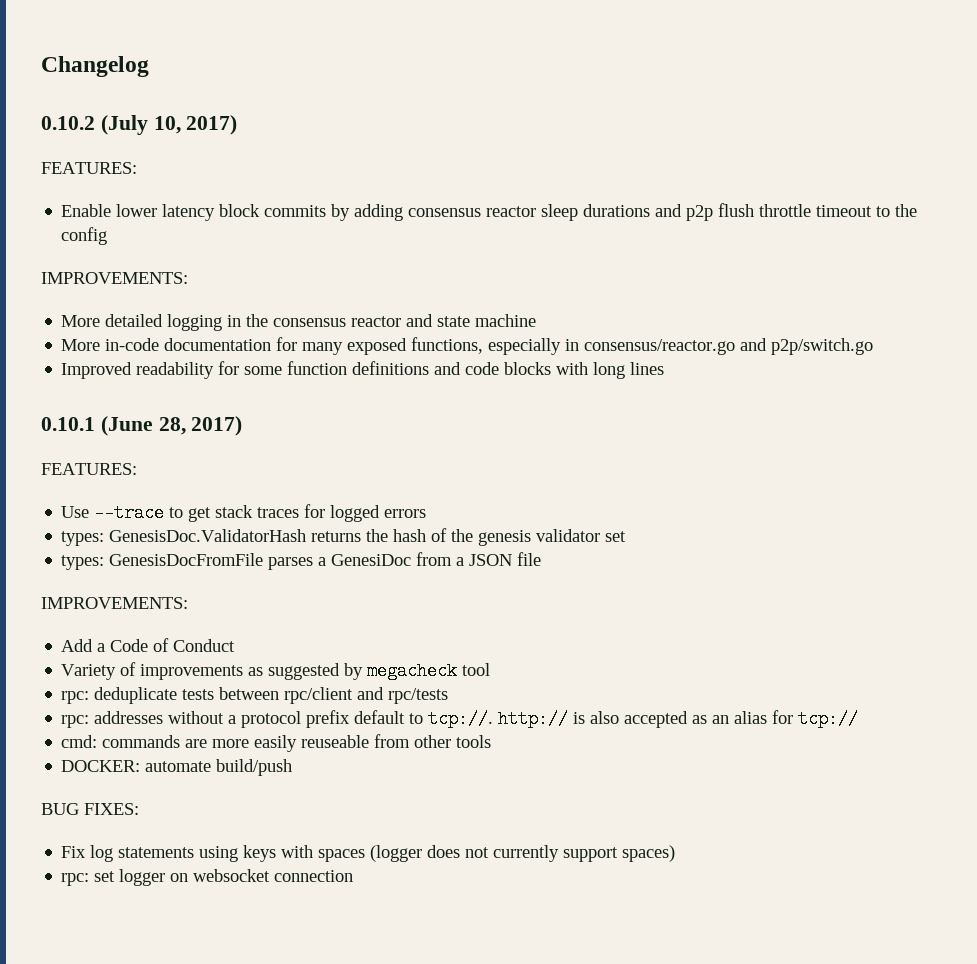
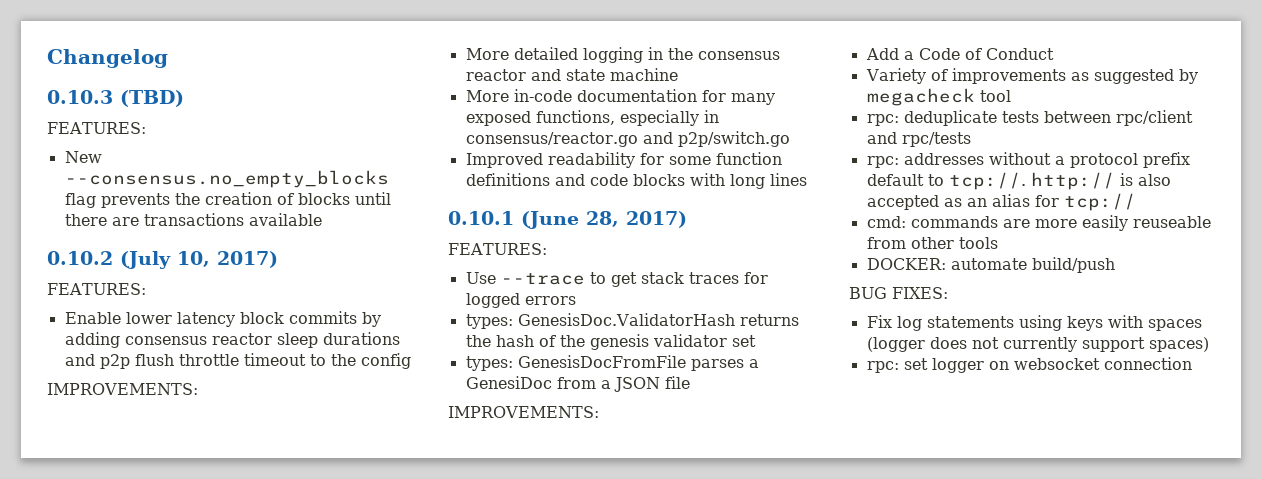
+ 0.10.3 (TBD)
+ FEATURES:
+ New --consensus.no_empty_blocks flag prevents the creation of blocks until there are transactions available

